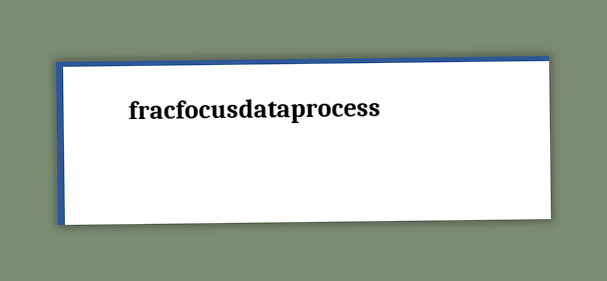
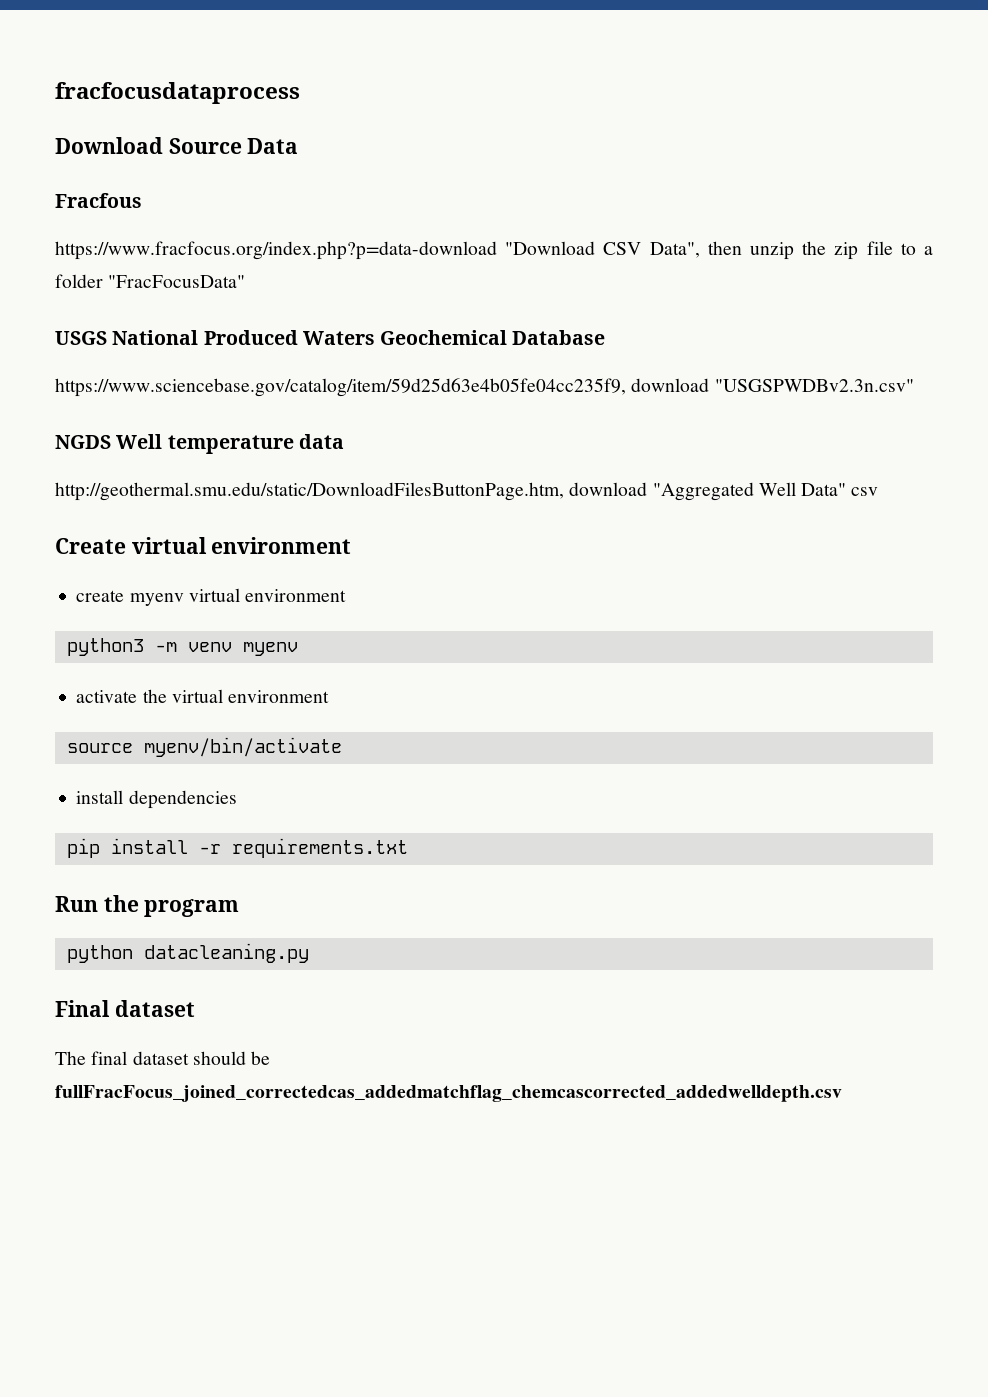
+ Download Source Data
+ Fracfous
+ https://www.fracfocus.org/index.php?p=data-download "Download CSV Data", then unzip the zip file to a folder "FracFocusData"
+ USGS National Produced Waters Geochemical Database
+ https://www.sciencebase.gov/catalog/item/59d25d63e4b05fe04cc235f9, download "USGSPWDBv2.3n.csv"
+ NGDS Well temperature data
+ http://geothermal.smu.edu/static/DownloadFilesButtonPage.htm, download "Aggregated Well Data" csv
+ Create virtual environment
+ create myenv virtual environment
+ python3 -m venv myenv
+ activate the virtual environment
+ source myenv/bin/activate
+ install dependencies
+ pip install -r requirements.txt
+ Run the program
+ python datacleaning.py
+ Final dataset
+ The final dataset should be fullFracFocus_joined_correctedcas_addedmatchflag_chemcascorrected_addedwelldepth.csv

